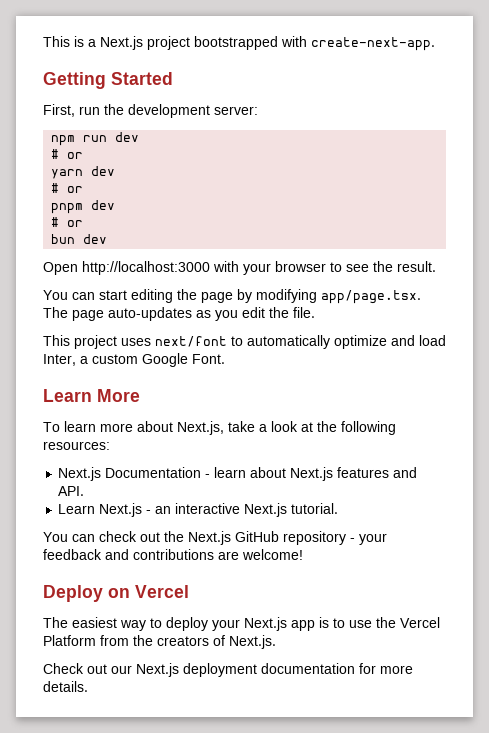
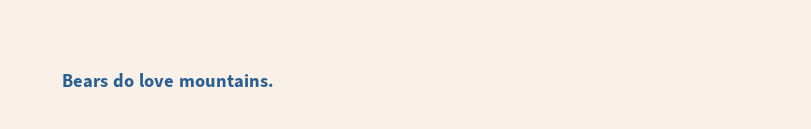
- This is a Next.js project bootstrapped with create-next-app.
- Getting Started
- First, run the development server:
- npm run dev
- # or
- yarn dev
- # or
- pnpm dev
- # or
- bun dev
- Open http://localhost:3000 with your browser to see the result.
- You can start editing the page by modifying app/page.tsx. The page auto-updates as you edit the file.
- This project uses next/font to automatically optimize and load Inter, a custom Google Font.
- Learn More
- To learn more about Next.js, take a look at the following resources:
- Next.js Documentation - learn about Next.js features and API.
- Learn Next.js - an interactive Next.js tutorial.
- You can check out the Next.js GitHub repository - your feedback and contributions are welcome!
- Deploy on Vercel
- The easiest way to deploy your Next.js app is to use the Vercel Platform from the creators of Next.js.
- Check out our Next.js deployment documentation for more details.
+ Bears do love mountains.

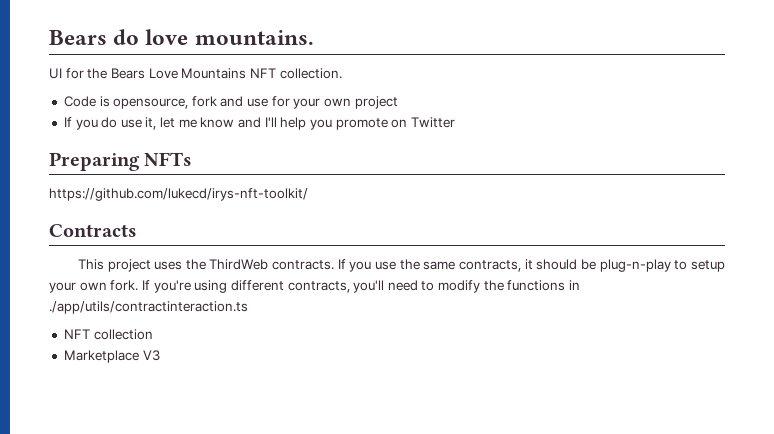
+ UI for the Bears Love Mountains NFT collection.
+ Code is opensource, fork and use for your own project
+ If you do use it, let me know and I'll help you promote on Twitter
+ Preparing NFTs
+ https://github.com/lukecd/irys-nft-toolkit/
+ Contracts
+ This project uses the ThirdWeb contracts. If you use the same contracts, it should be plug-n-play to setup your own fork. If you're using different contracts, you'll need to modify the functions in ./app/utils/contractinteraction.ts
+ NFT collection
+ Marketplace V3

